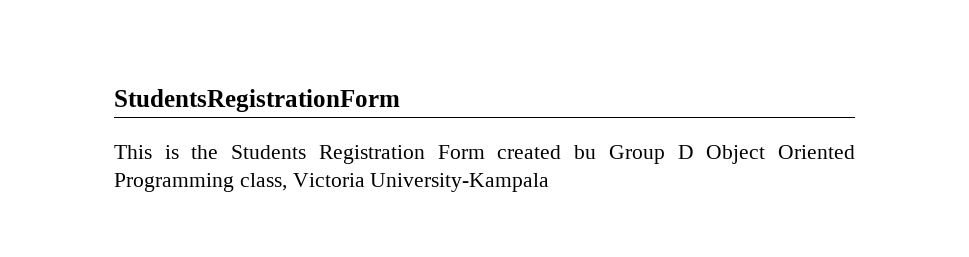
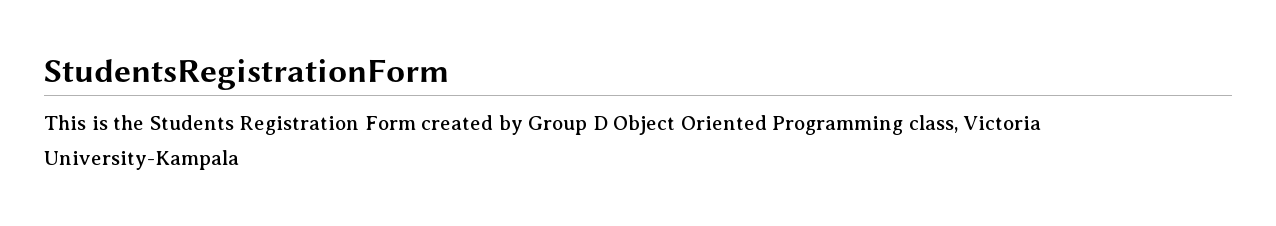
- This is the Students Registration Form created bu Group D Object Oriented Programming class, Victoria University-Kampala
+ This is the Students Registration Form created by Group D Object Oriented Programming class, Victoria University-Kampala

